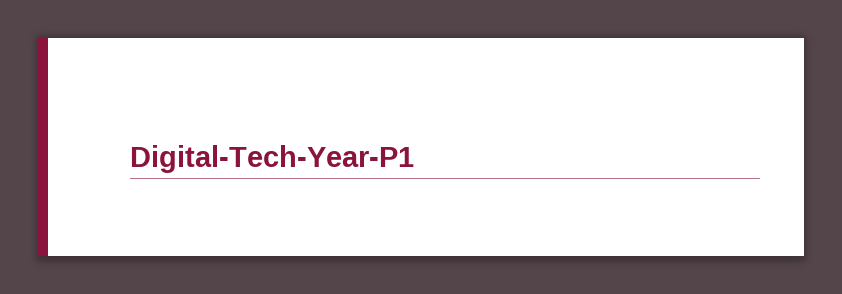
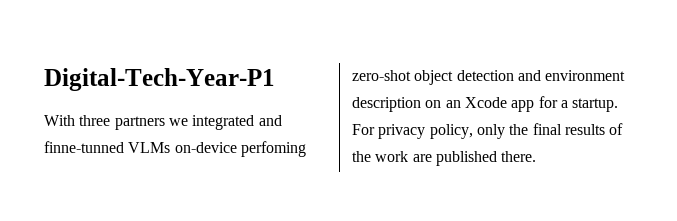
+ With three partners we integrated and finne-tunned VLMs on-device perfoming zero-shot object detection and environment description on an Xcode app for a startup. For privacy policy, only the final results of the work are published there.

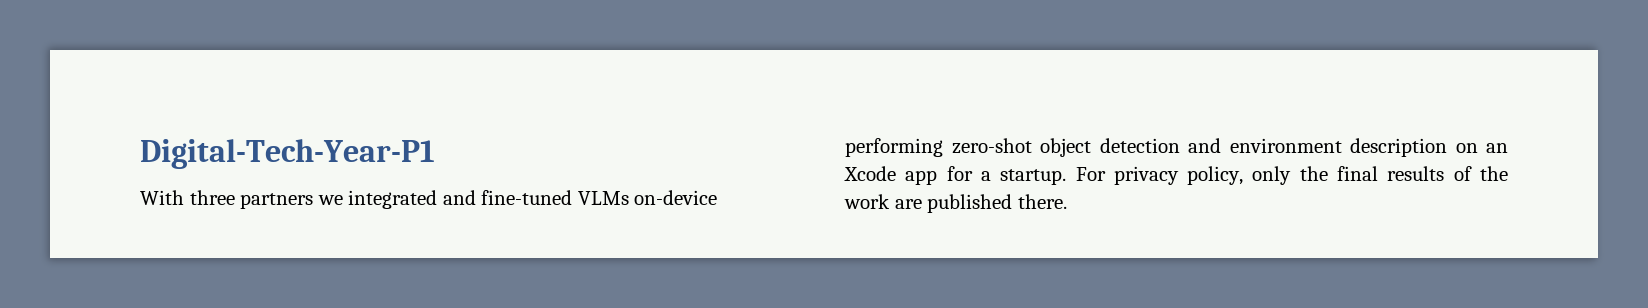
- With three partners we integrated and finne-tunned VLMs on-device perfoming zero-shot object detection and environment description on an Xcode app for a startup.
+ With three partners we integrated and fine-tuned VLMs on-device performing zero-shot object detection and environment description on an Xcode app for a startup.

